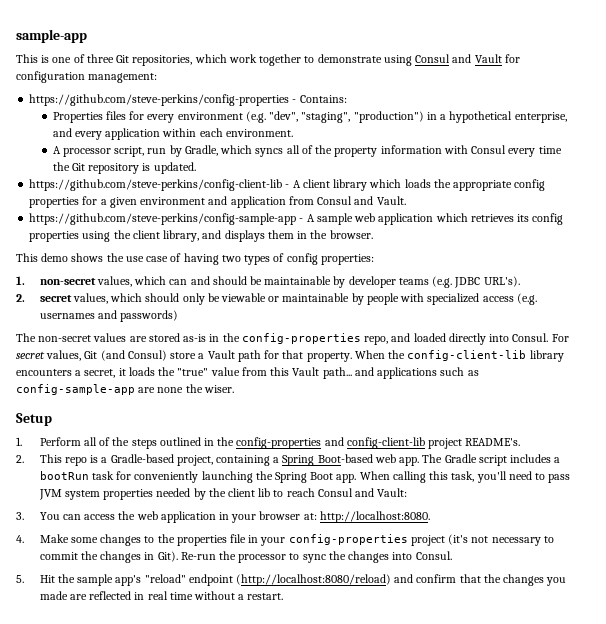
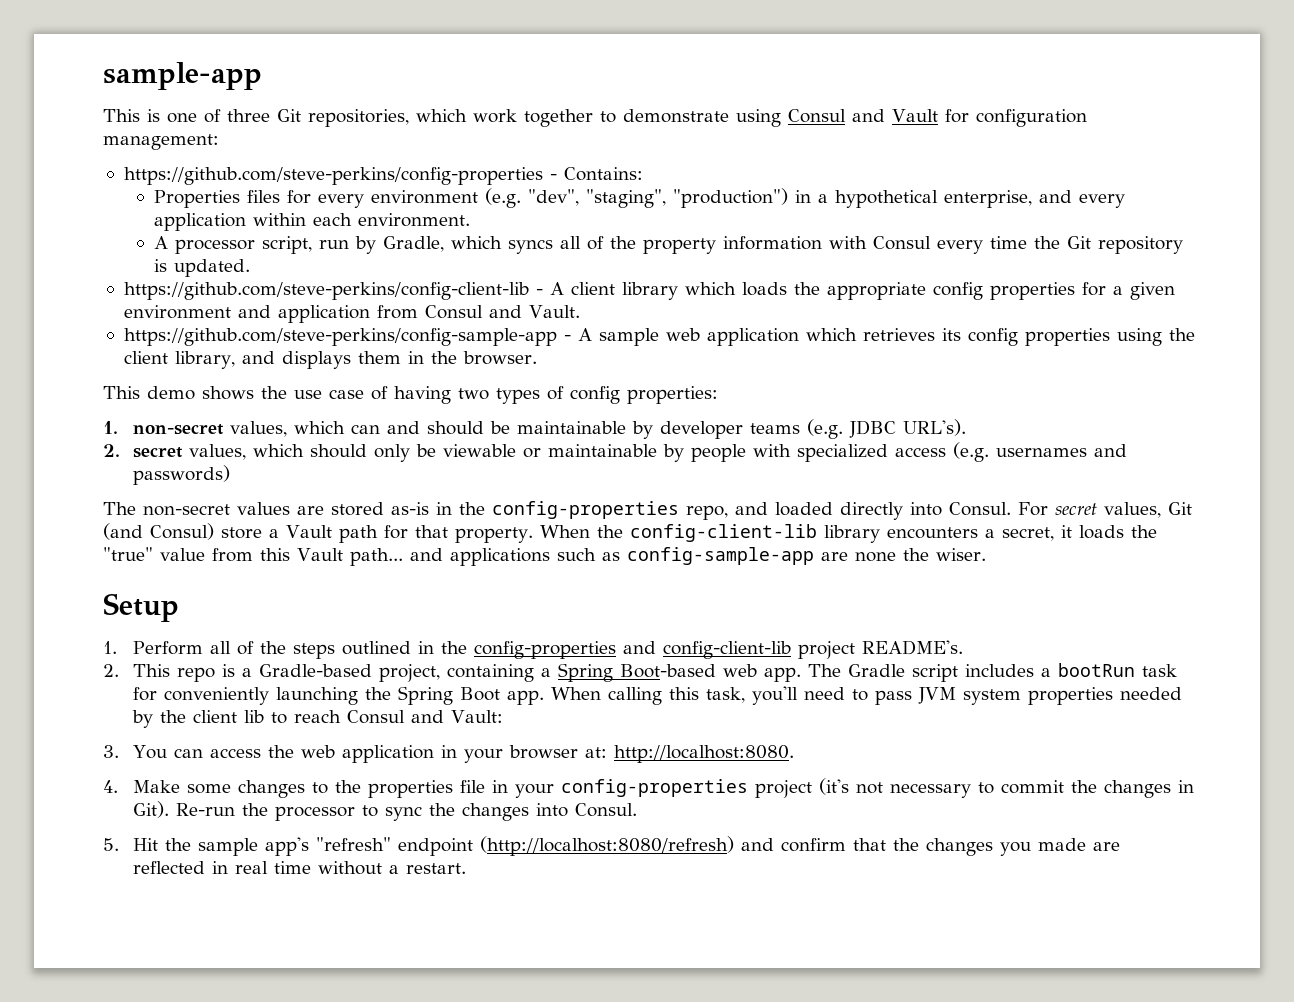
- 5. Hit the sample app's "reload" endpoint (http://localhost:8080/reload) and confirm that the changes you made are reflected in real time without a restart.
+ 5. Hit the sample app's "refresh" endpoint (http://localhost:8080/refresh) and confirm that the changes you made are reflected in real time without a restart.

